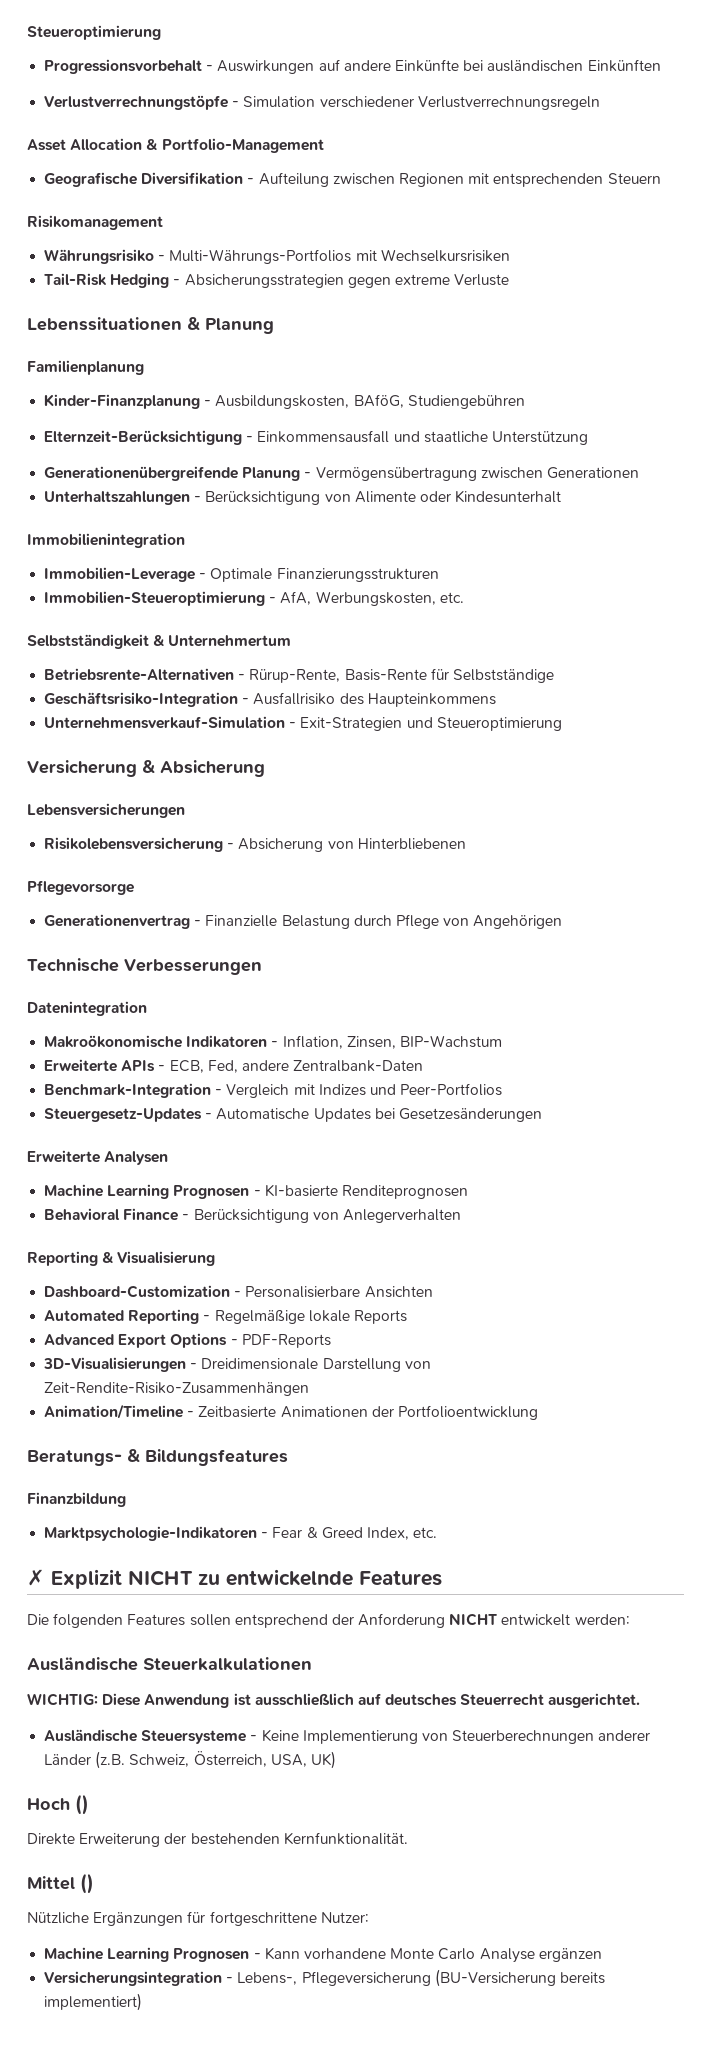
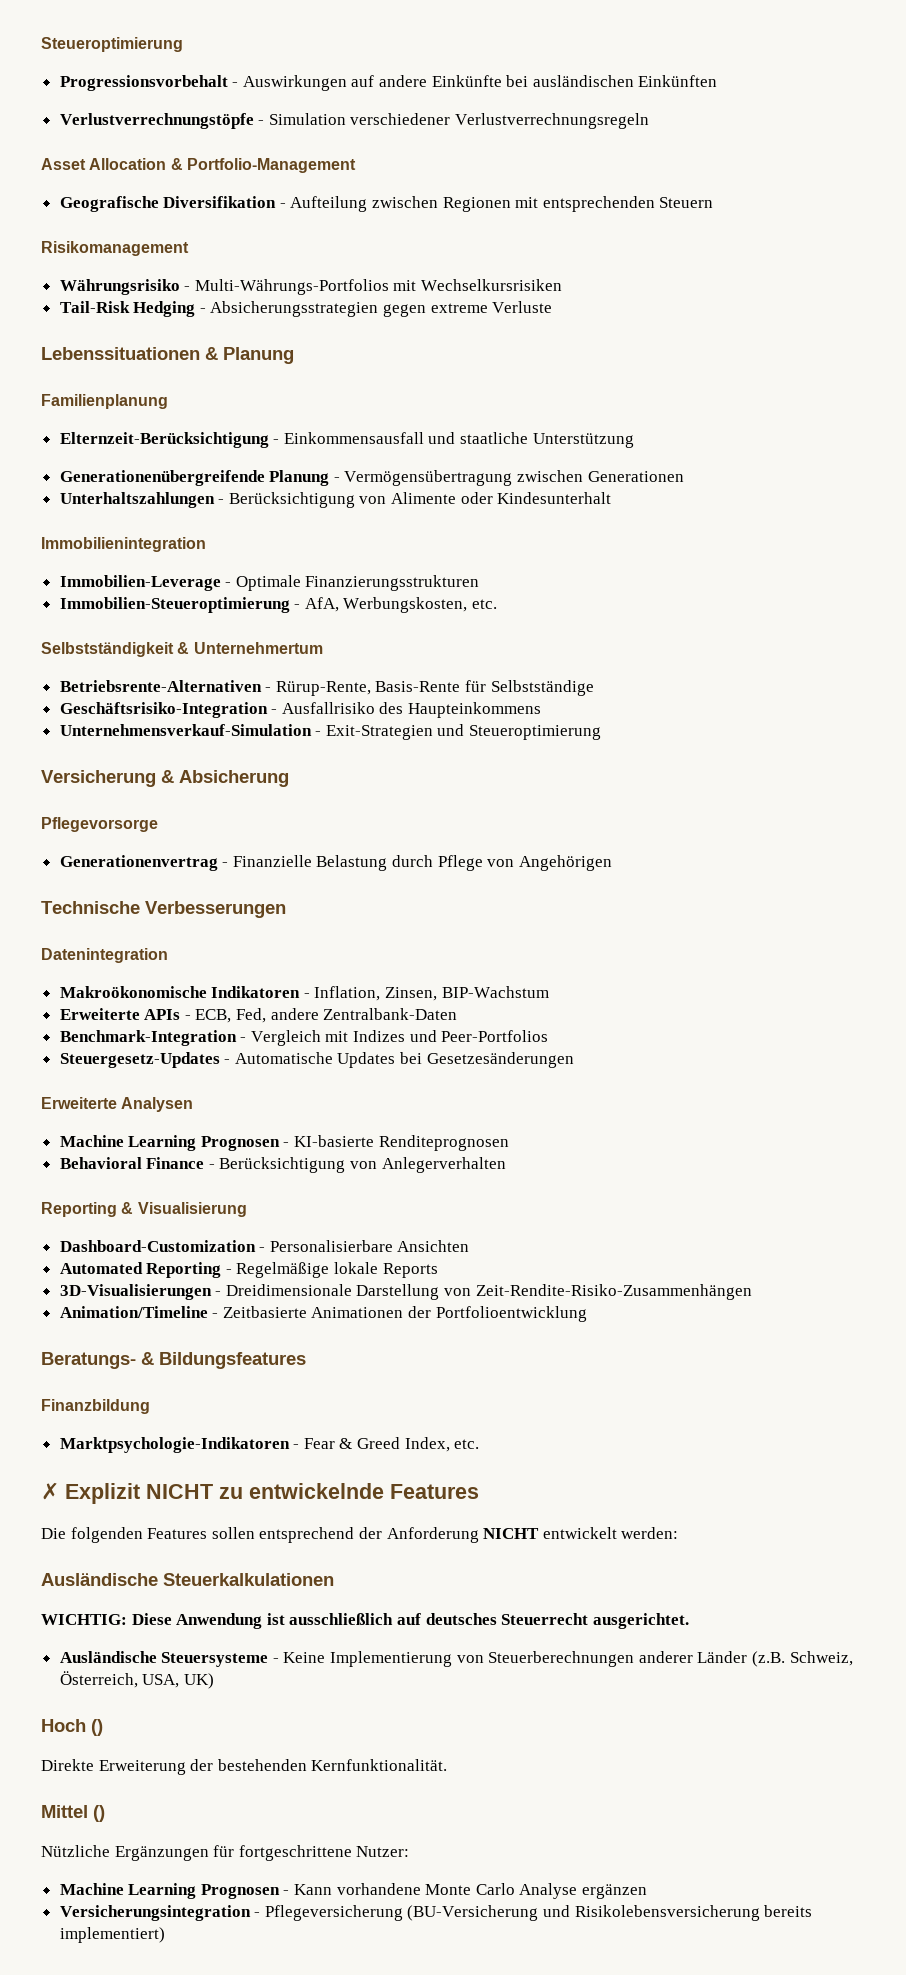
- Kinder-Finanzplanung - Ausbildungskosten, BAföG, Studiengebühren
- Lebensversicherungen
- Risikolebensversicherung - Absicherung von Hinterbliebenen
- Advanced Export Options - PDF-Reports
- Versicherungsintegration - Lebens-, Pflegeversicherung (BU-Versicherung bereits implementiert)
+ Versicherungsintegration - Pflegeversicherung (BU-Versicherung und Risikolebensversicherung bereits implementiert)

